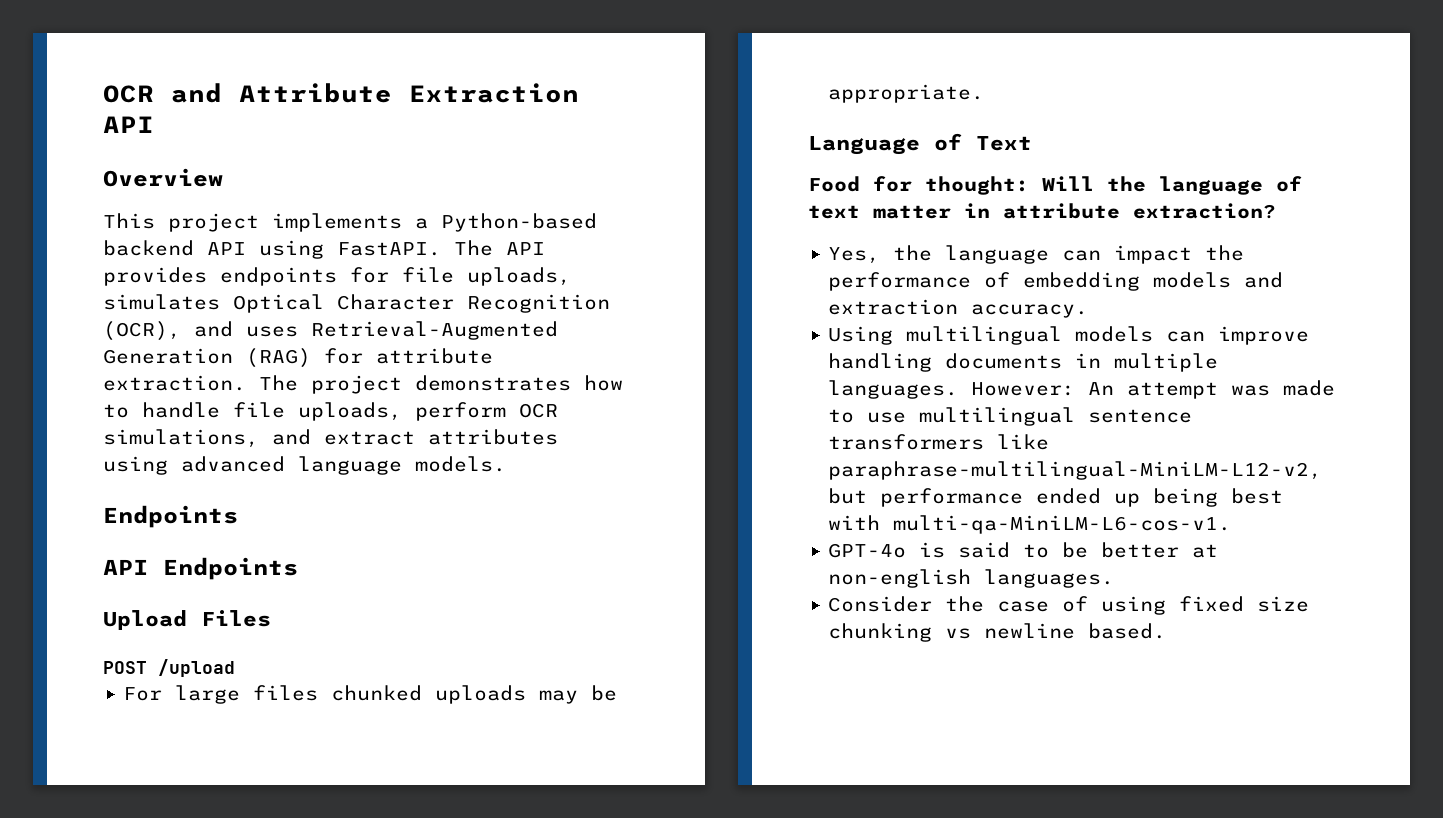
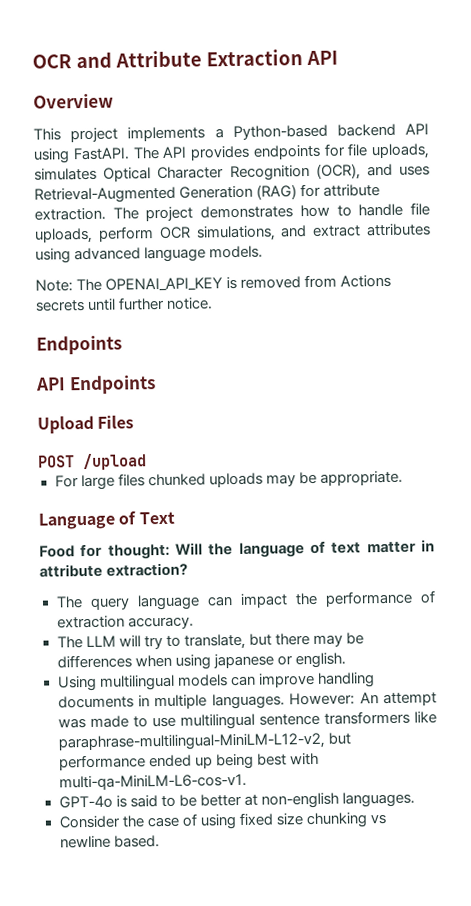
+ Note: The OPENAI_API_KEY is removed from Actions secrets until further notice.
- Yes, the language can impact the performance of embedding models and extraction accuracy.
+ The query language can impact the performance of extraction accuracy.
+ The LLM will try to translate, but there may be differences when using japanese or english.

